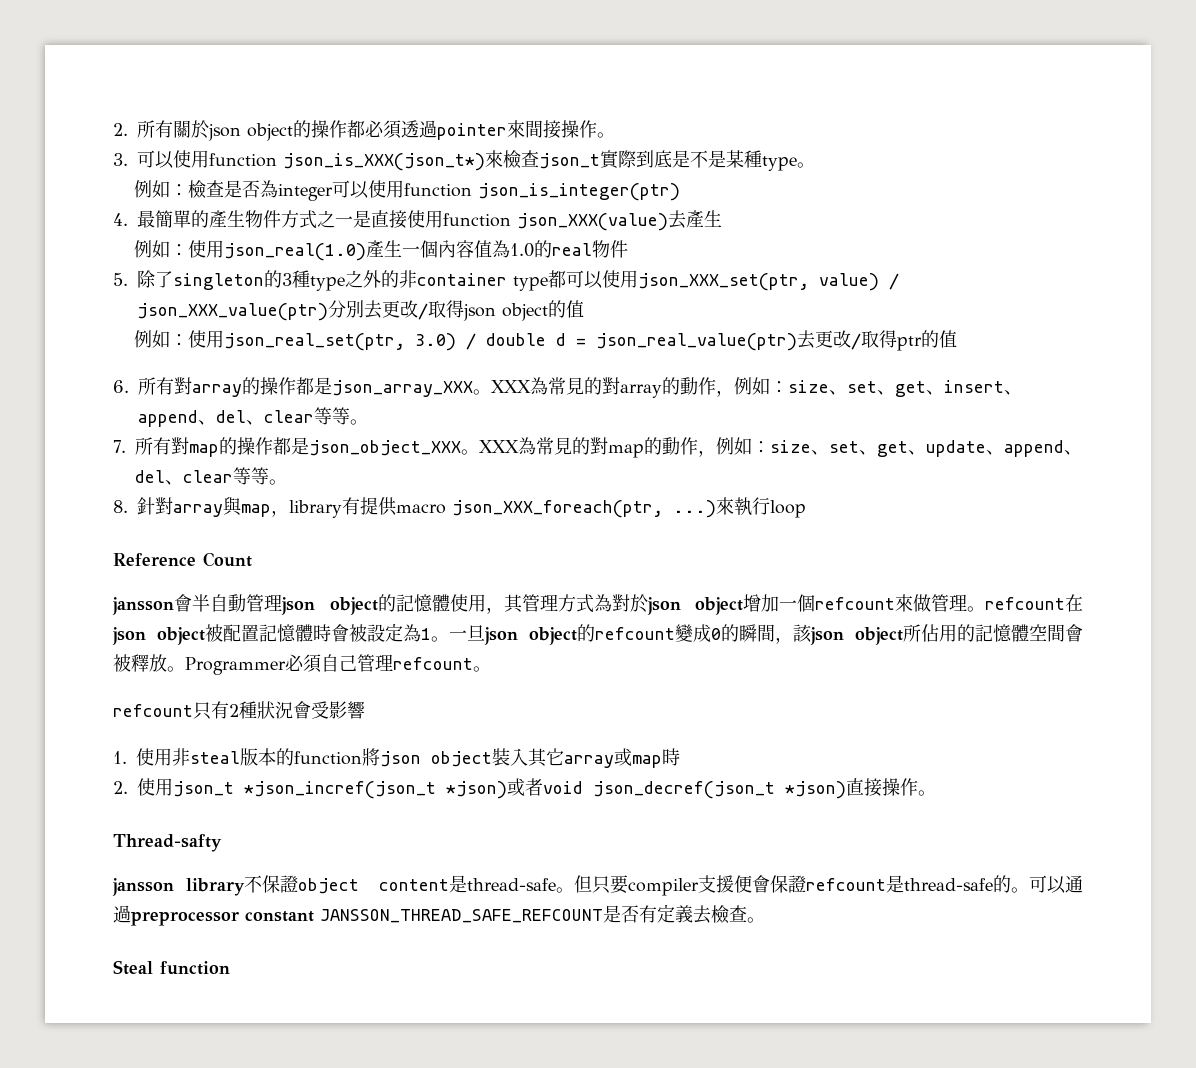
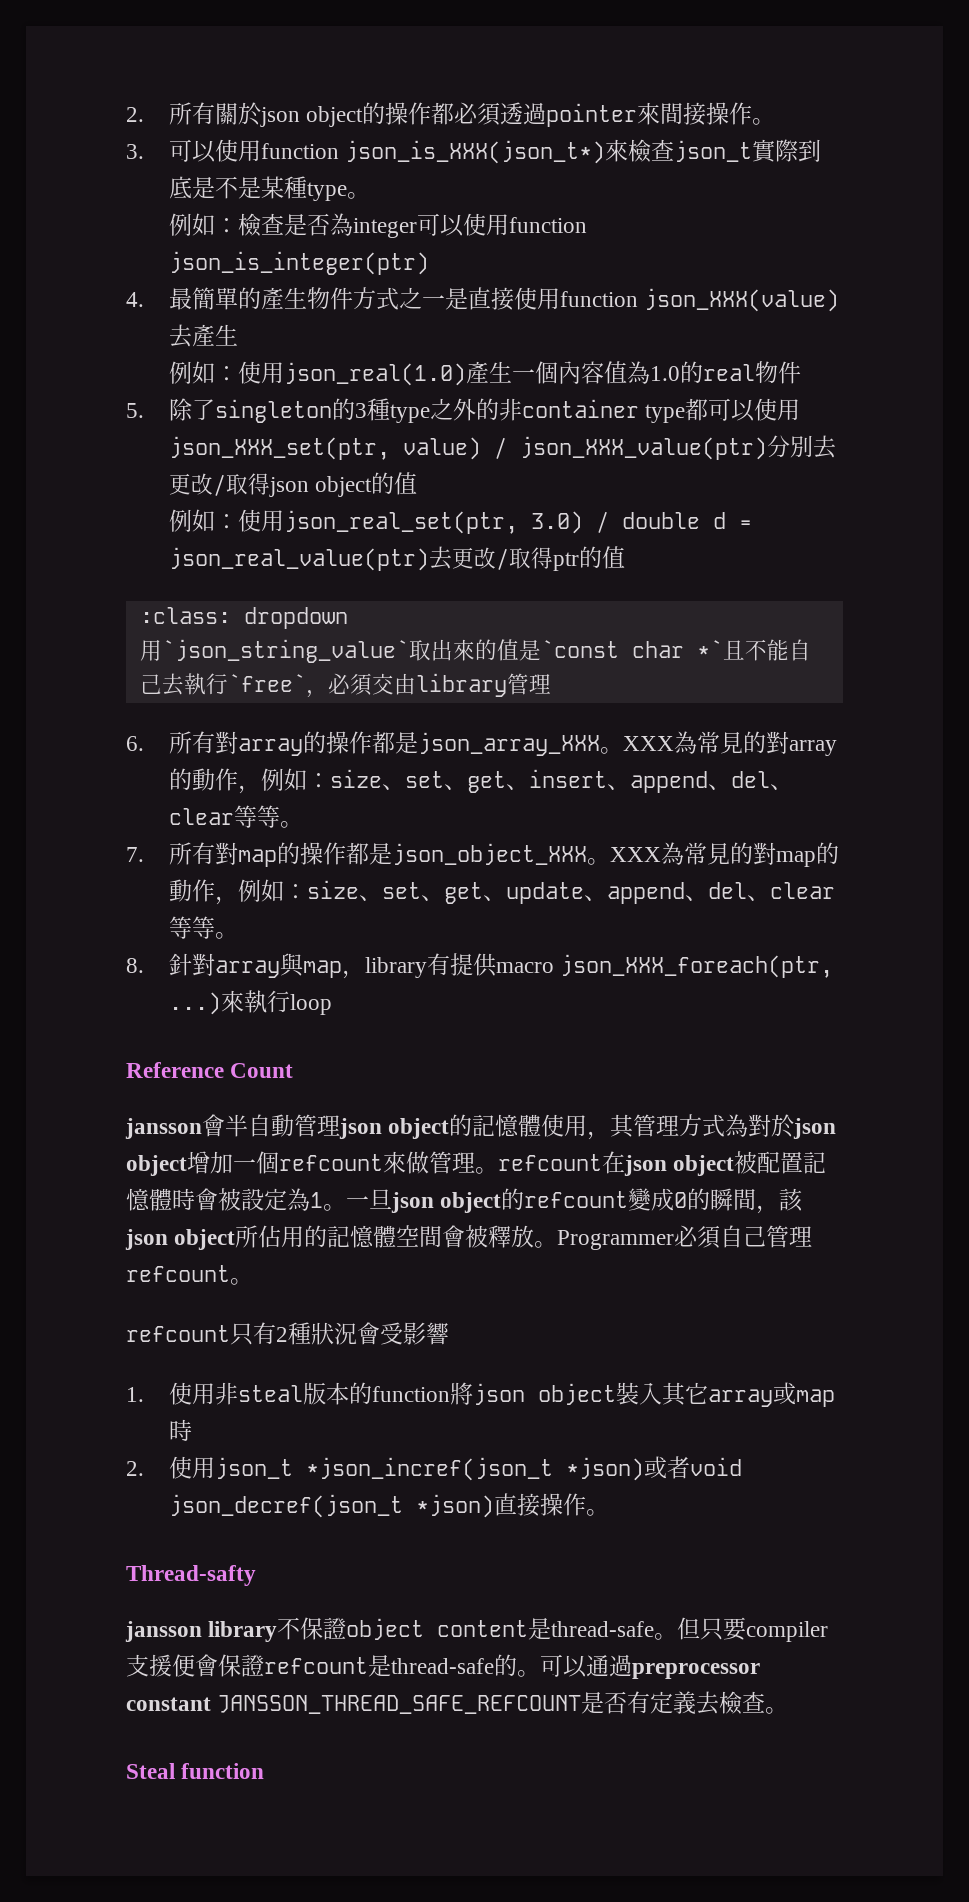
+ :class: dropdown
+ 用`json_string_value`取出來的值是`const char *`且不能自己去執行`free`，必須交由library管理

